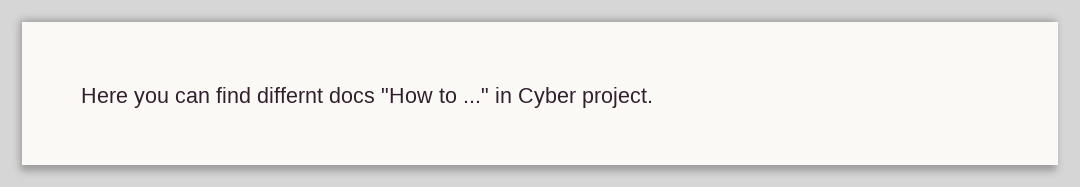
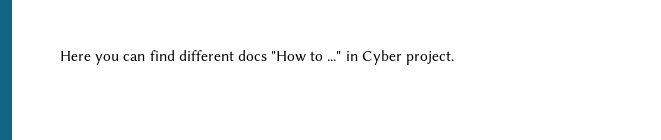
- Here you can find differnt docs "How to ..." in Cyber project.
+ Here you can find different docs "How to ..." in Cyber project.

